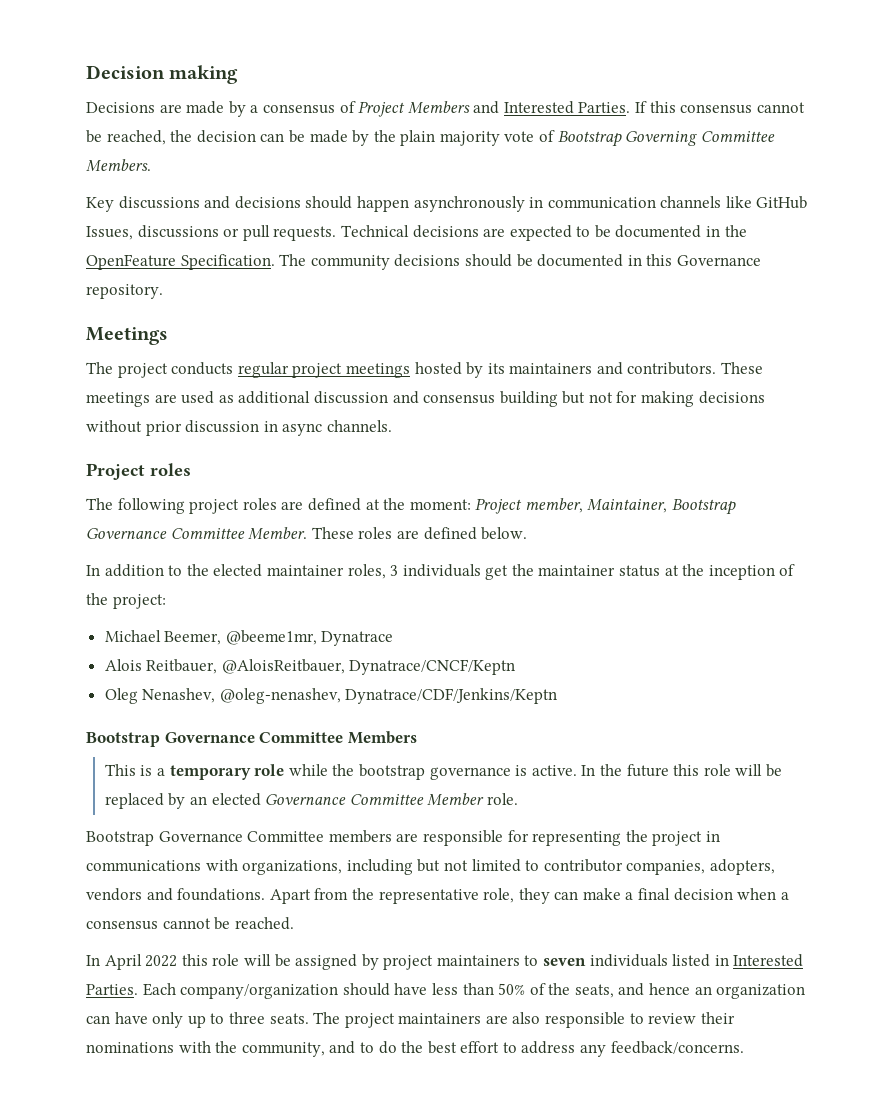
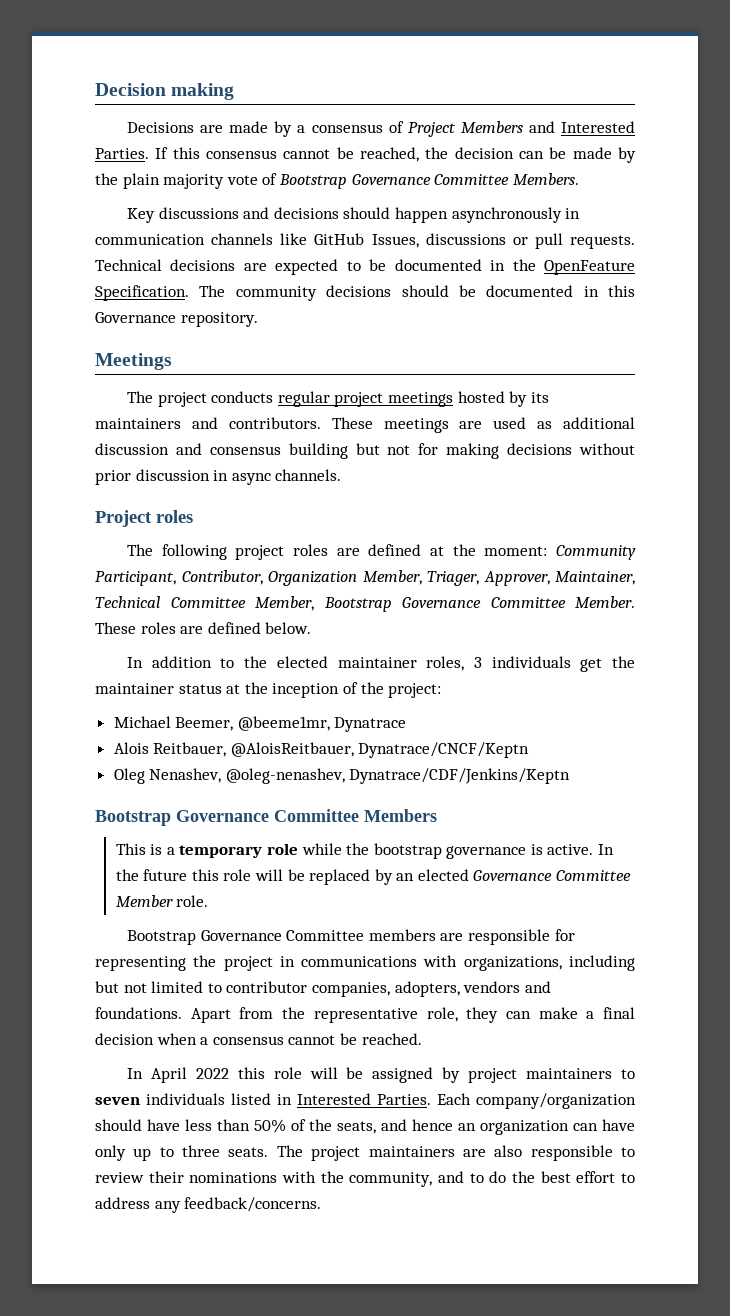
- If this consensus cannot be reached, the decision can be made by the plain majority vote of Bootstrap Governing Committee Members.
+ If this consensus cannot be reached, the decision can be made by the plain majority vote of Bootstrap Governance Committee Members.
- The following project roles are defined at the moment: Project member, Maintainer, Bootstrap Governance Committee Member.
+ The following project roles are defined at the moment: Community Participant, Contributor, Organization Member, Triager, Approver, Maintainer, Technical Committee Member, Bootstrap Governance Committee Member.

